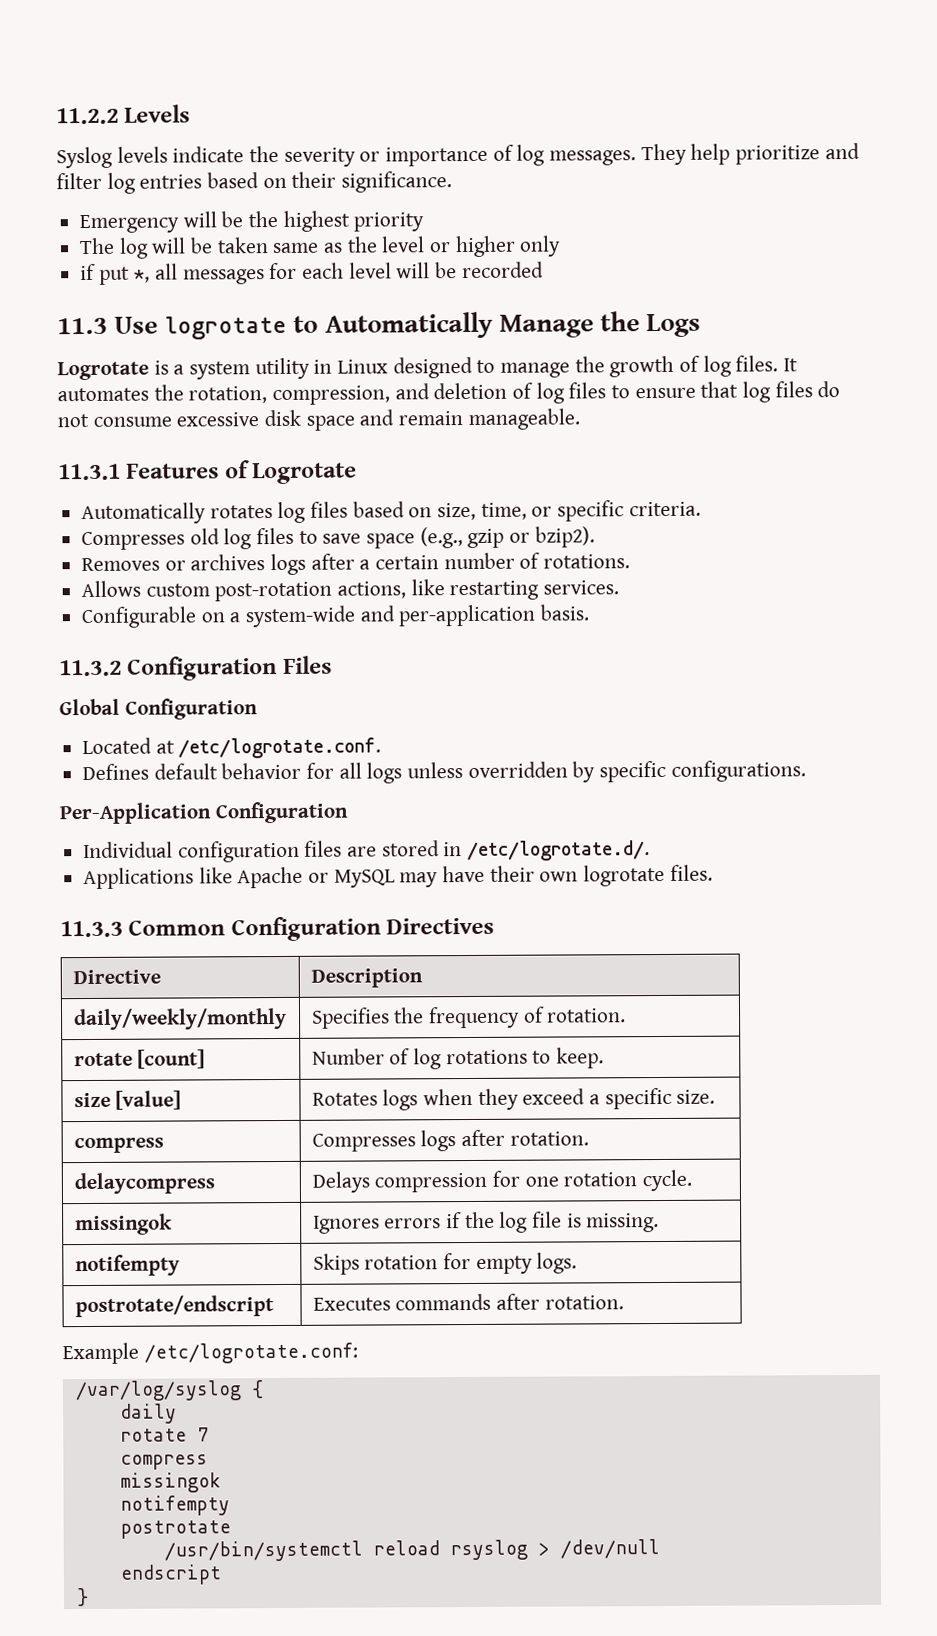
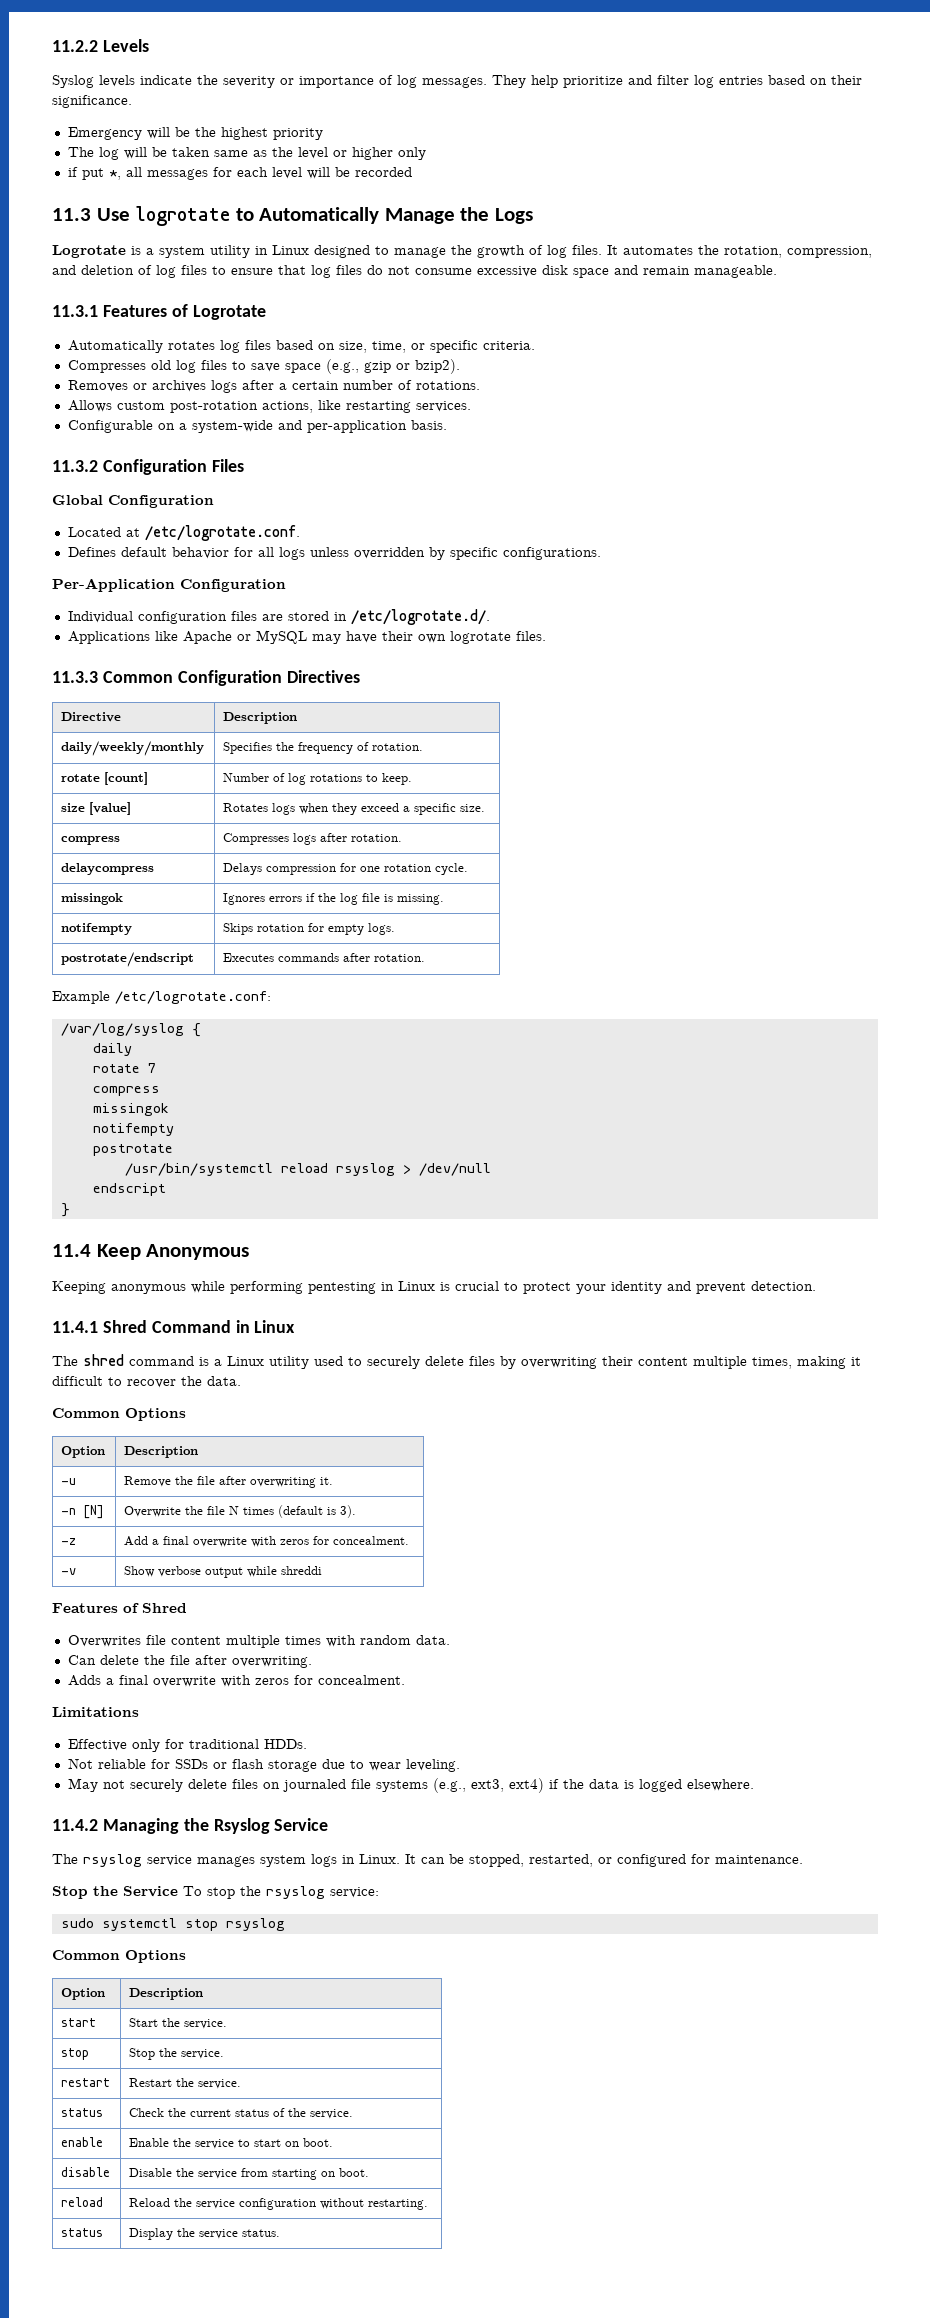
+ 11.4 Keep Anonymous
+ Keeping anonymous while performing pentesting in Linux is crucial to protect your identity and prevent detection.
+ 11.4.1 Shred Command in Linux
+ The shred command is a Linux utility used to securely delete files by overwriting their content multiple times, making it difficult to recover the data.
+ Common Options
+ Option | Description
+ -u | Remove the file after overwriting it.
+ -n [N] | Overwrite the file N times (default is 3).
+ -z | Add a final overwrite with zeros for concealment.
+ -v | Show verbose output while shreddi
+ Features of Shred
+ Overwrites file content multiple times with random data.
+ Can delete the file after overwriting.
+ Adds a final overwrite with zeros for concealment.
+ Limitations
+ Effective only for traditional HDDs.
+ Not reliable for SSDs or flash storage due to wear leveling.
+ May not securely delete files on journaled file systems (e.g., ext3, ext4) if the data is logged elsewhere.
+ 11.4.2 Managing the Rsyslog Service
+ The rsyslog service manages system logs in Linux. It can be stopped, restarted, or configured for maintenance.
+ Stop the Service To stop the rsyslog service:
+ sudo systemctl stop rsyslog
+ Common Options
+ Option | Description
+ start | Start the service.
+ stop | Stop the service.
+ restart | Restart the service.
+ status | Check the current status of the service.
+ enable | Enable the service to start on boot.
+ disable | Disable the service from starting on boot.
+ reload | Reload the service configuration without restarting.
+ status | Display the service status.

